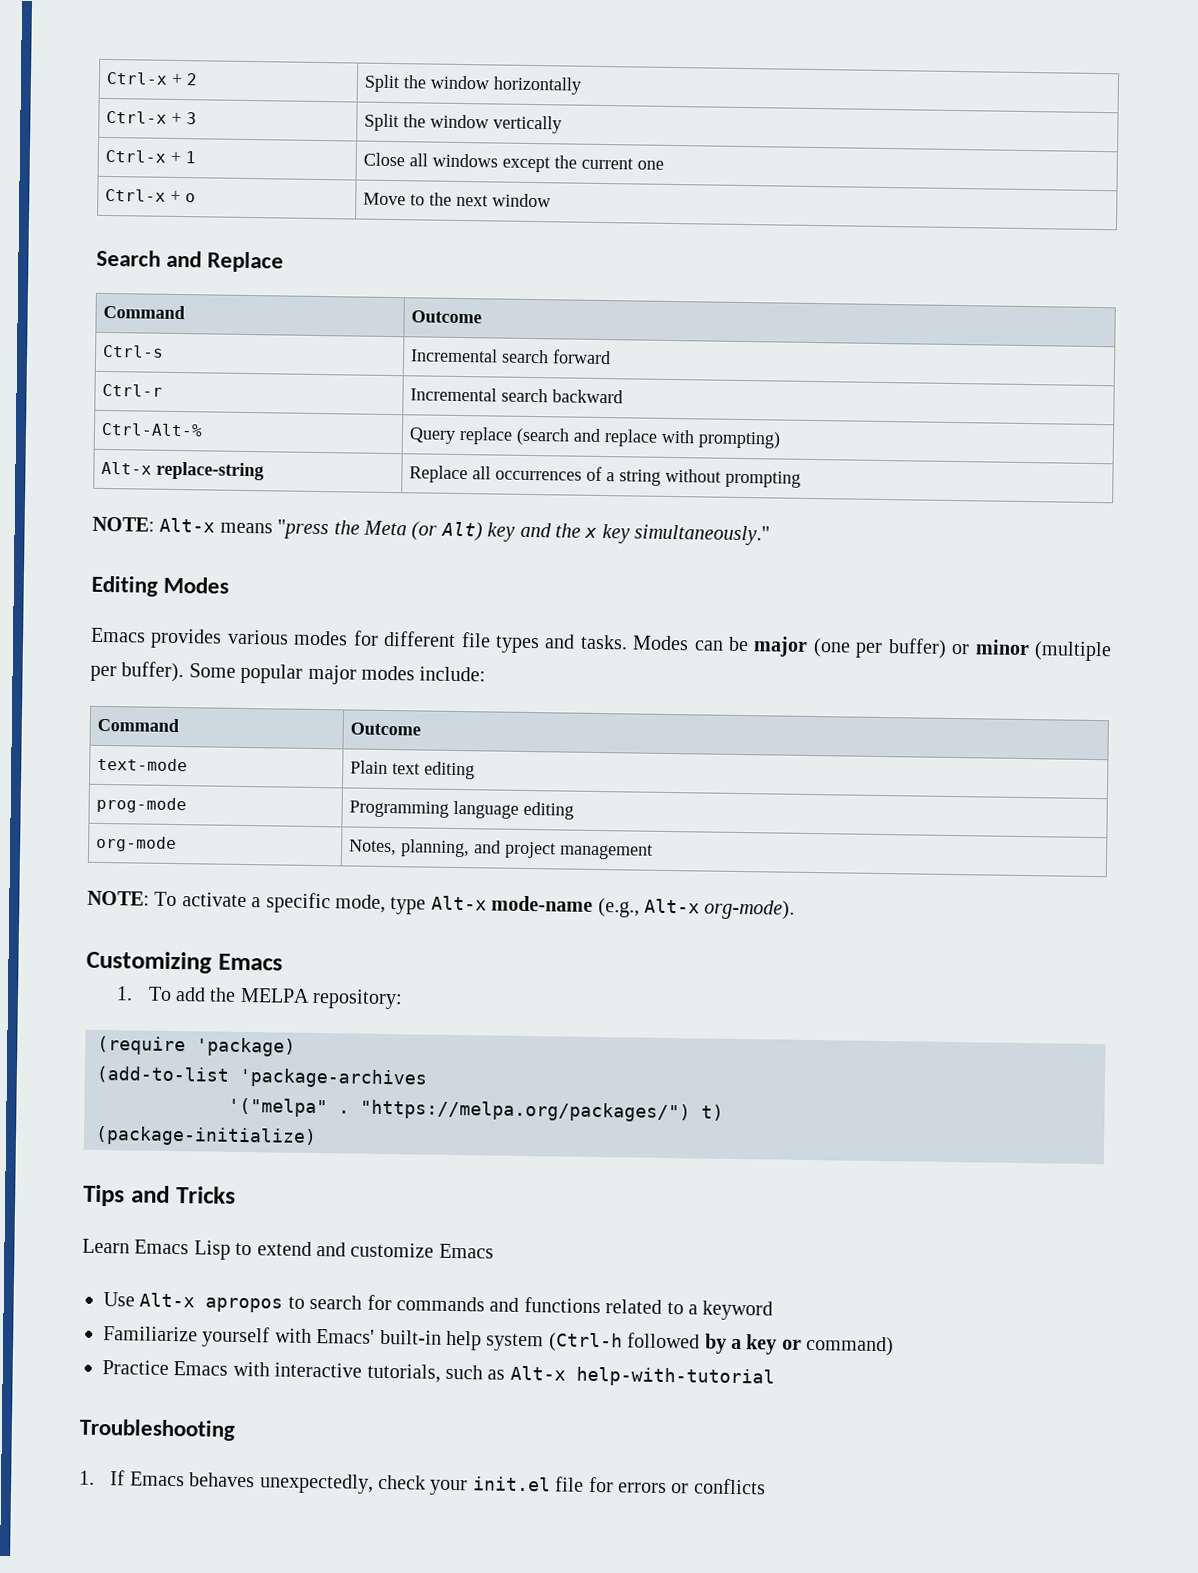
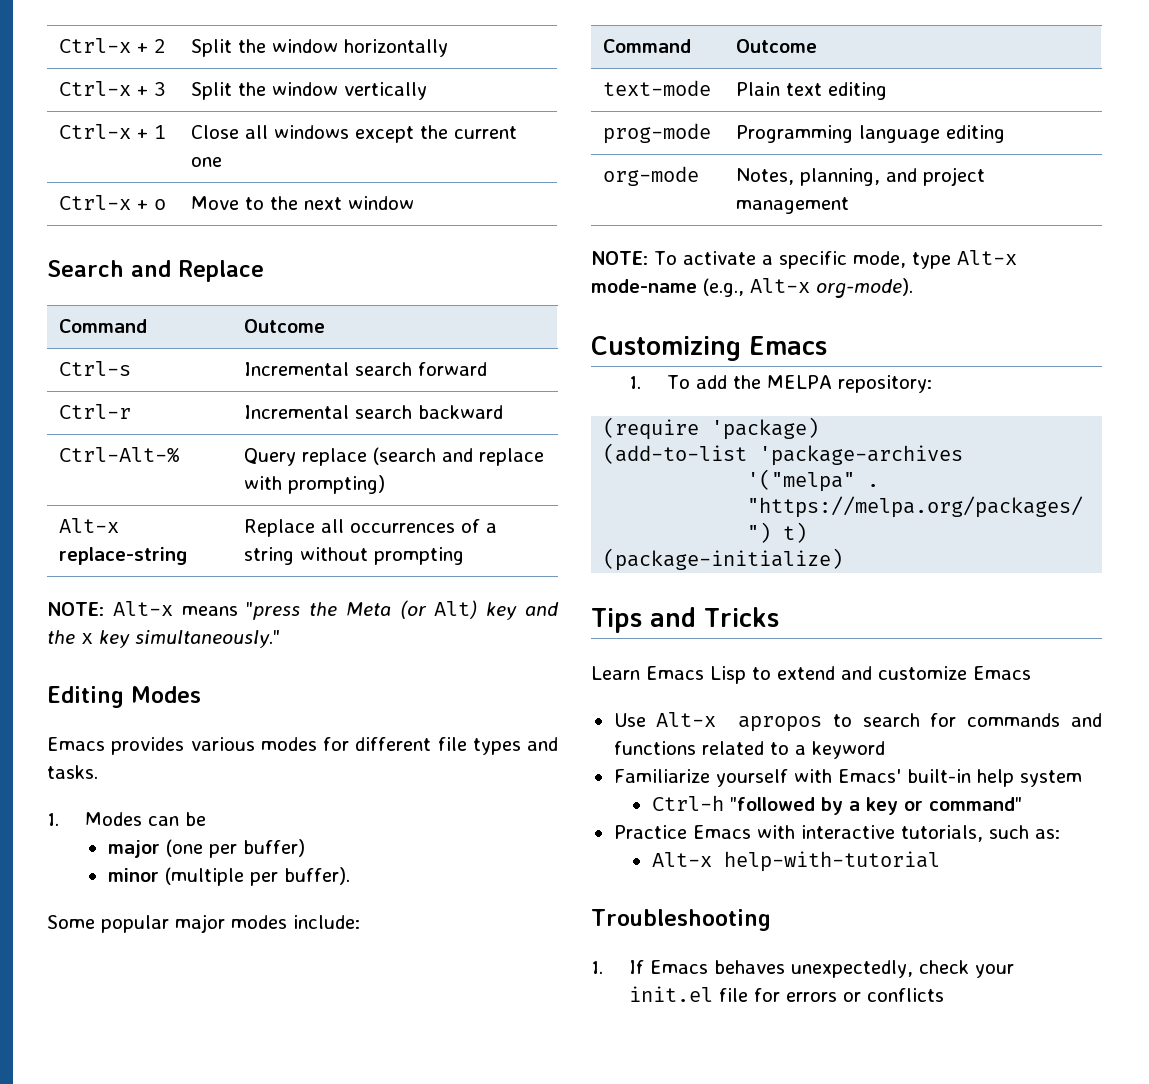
- Emacs provides various modes for different file types and tasks. Modes can be major (one per buffer) or minor (multiple per buffer). Some popular major modes include:
+ Emacs provides various modes for different file types and tasks.
+ 1. Modes can be
+ major (one per buffer)
+ minor (multiple per buffer).
+ Some popular major modes include:
- Familiarize yourself with Emacs' built-in help system (Ctrl-h followed by a key or command)
+ Familiarize yourself with Emacs' built-in help system
+ Ctrl-h "followed by a key or command"
- Practice Emacs with interactive tutorials, such as Alt-x help-with-tutorial
+ Practice Emacs with interactive tutorials, such as:
+ Alt-x help-with-tutorial

